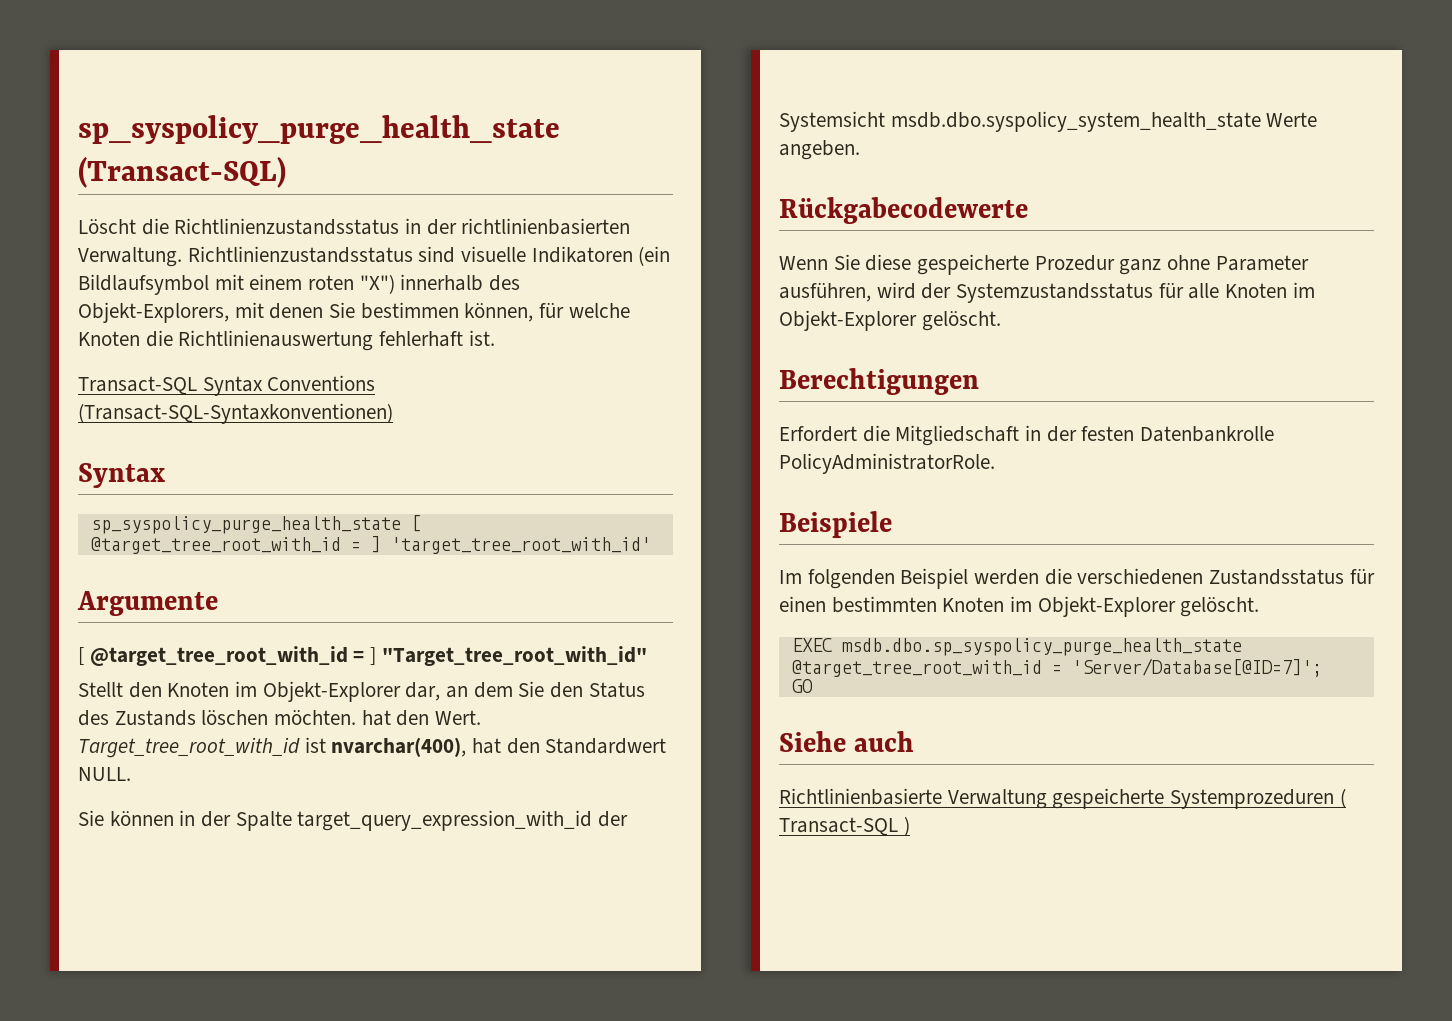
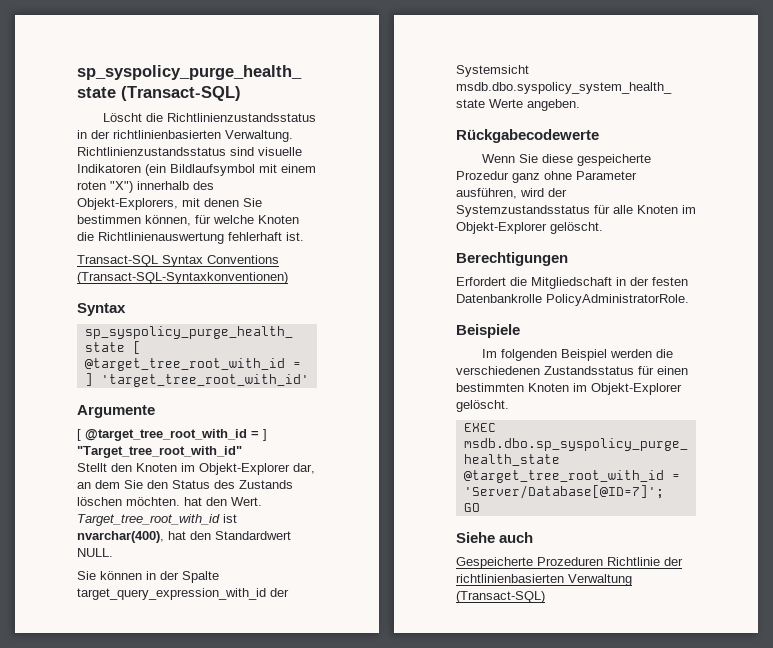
- Richtlinienbasierte Verwaltung gespeicherte Systemprozeduren ( Transact-SQL )
+ Gespeicherte Prozeduren Richtlinie der richtlinienbasierten Verwaltung (Transact-SQL)

